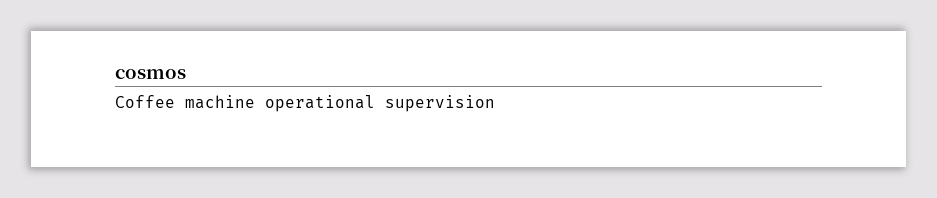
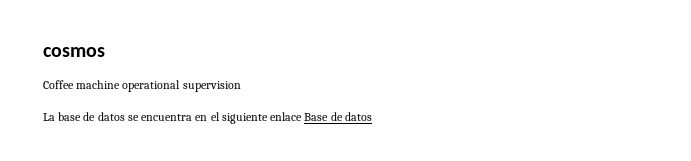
+ La base de datos se encuentra en el siguiente enlace Base de datos

